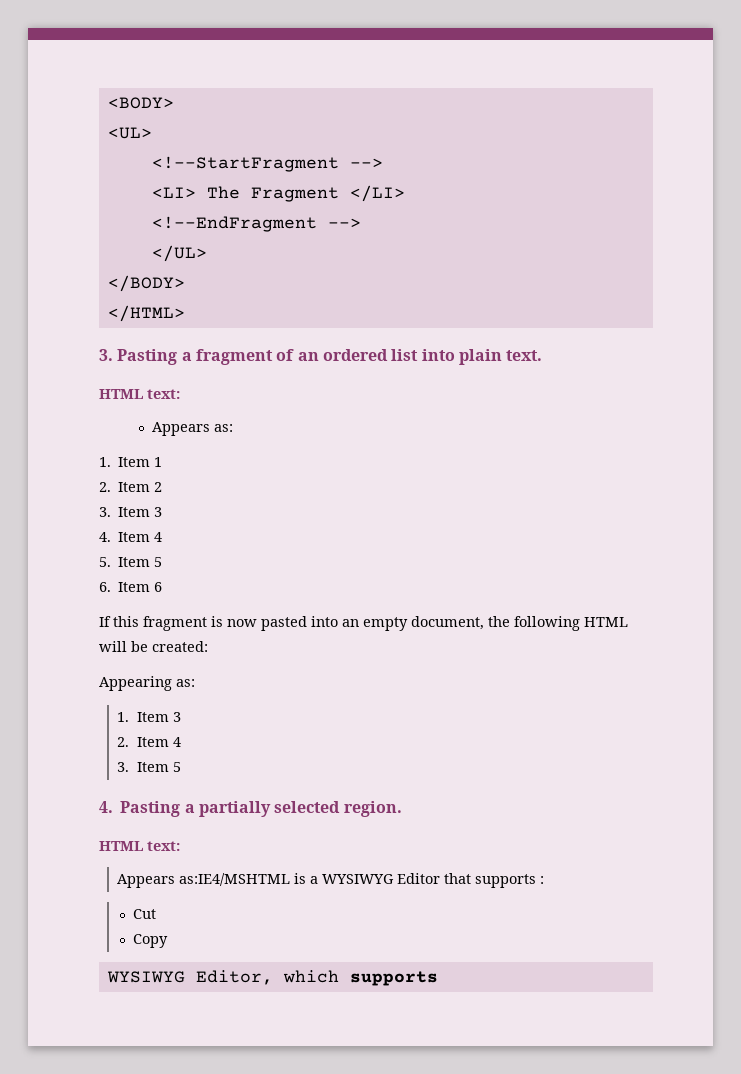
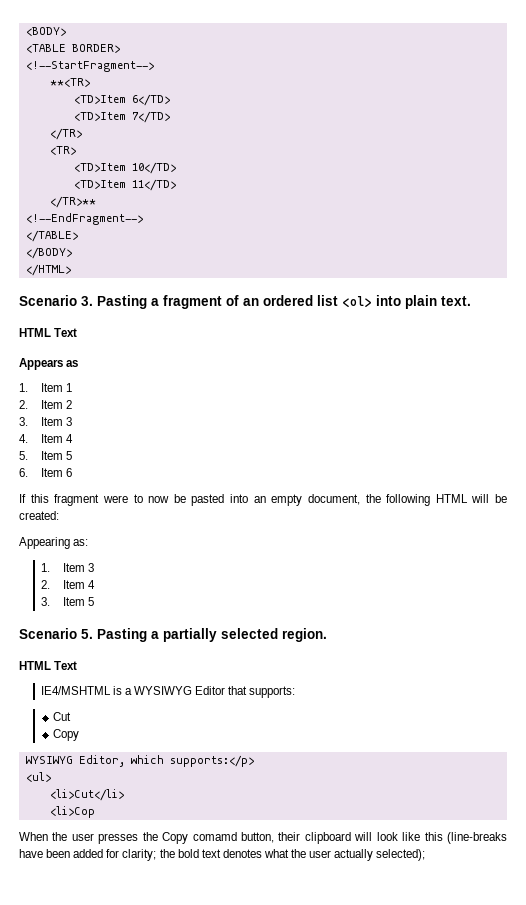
- <UL>
- <!--StartFragment -->
- <LI> The Fragment </LI>
- <!--EndFragment -->
- </UL>
+ <TABLE BORDER>
+ <!--StartFragment-->
+ **<TR>
+ <TD>Item 6</TD>
+ <TD>Item 7</TD>
+ </TR>
+ <TR>
+ <TD>Item 10</TD>
+ <TD>Item 11</TD>
+ </TR>**
+ <!--EndFragment-->
+ </TABLE>
- 3. Pasting a fragment of an ordered list into plain text.
- HTML text:
- Appears as:
+ Scenario 3. Pasting a fragment of an ordered list <ol> into plain text.
+ HTML Text
+ Appears as
- If this fragment is now pasted into an empty document, the following HTML will be created:
+ If this fragment were to now be pasted into an empty document, the following HTML will be created:
- 4. Pasting a partially selected region.
- HTML text:
- Appears as:IE4/MSHTML is a WYSIWYG Editor that supports :
+ Scenario 5. Pasting a partially selected region.
+ HTML Text
+ IE4/MSHTML is a WYSIWYG Editor that supports:
- WYSIWYG Editor, which supports
+ WYSIWYG Editor, which supports:</p>
+ <ul>
+ <li>Cut</li>
+ <li>Cop
+ When the user presses the Copy comamd button, their clipboard will look like this (line-breaks have been added for clarity; the bold text denotes what the user actually selected);

